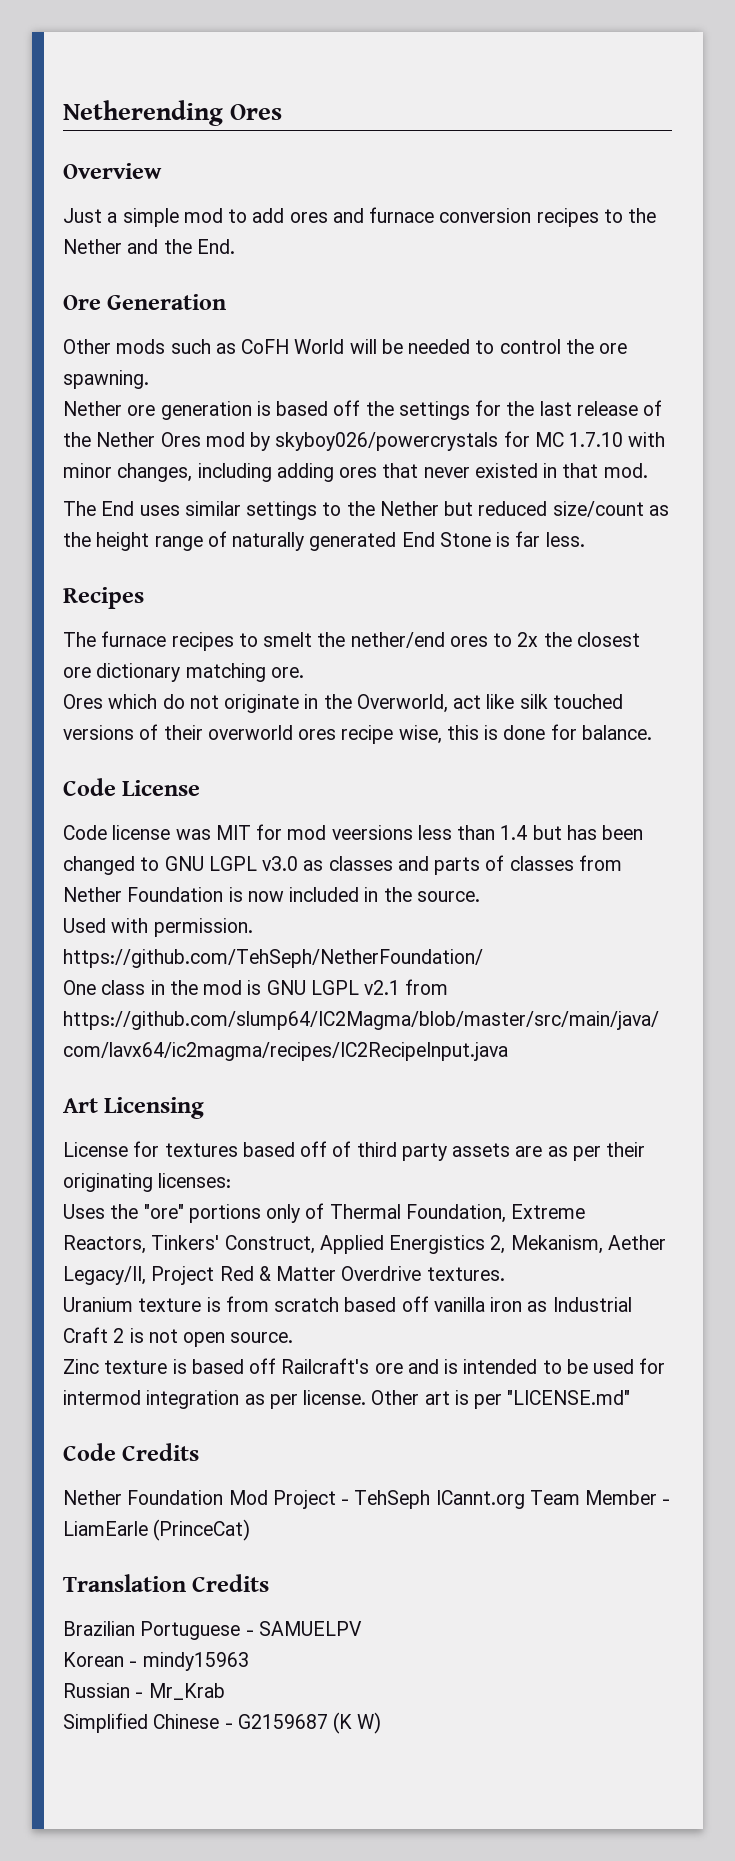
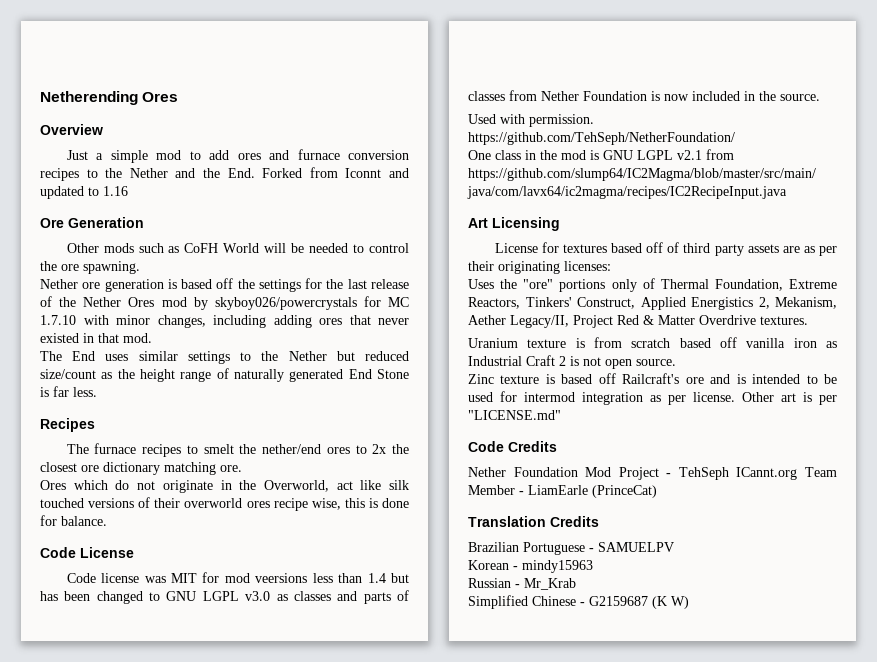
- Just a simple mod to add ores and furnace conversion recipes to the Nether and the End.
+ Just a simple mod to add ores and furnace conversion recipes to the Nether and the End. Forked from Iconnt and updated to 1.16

